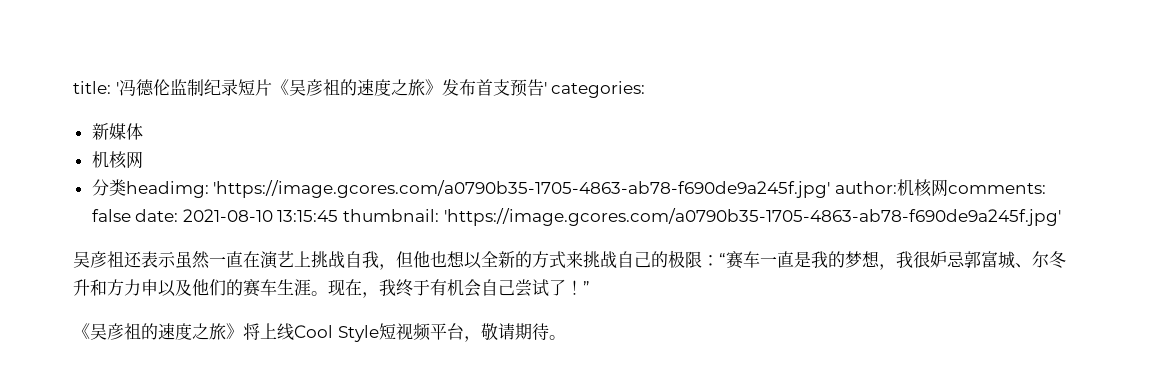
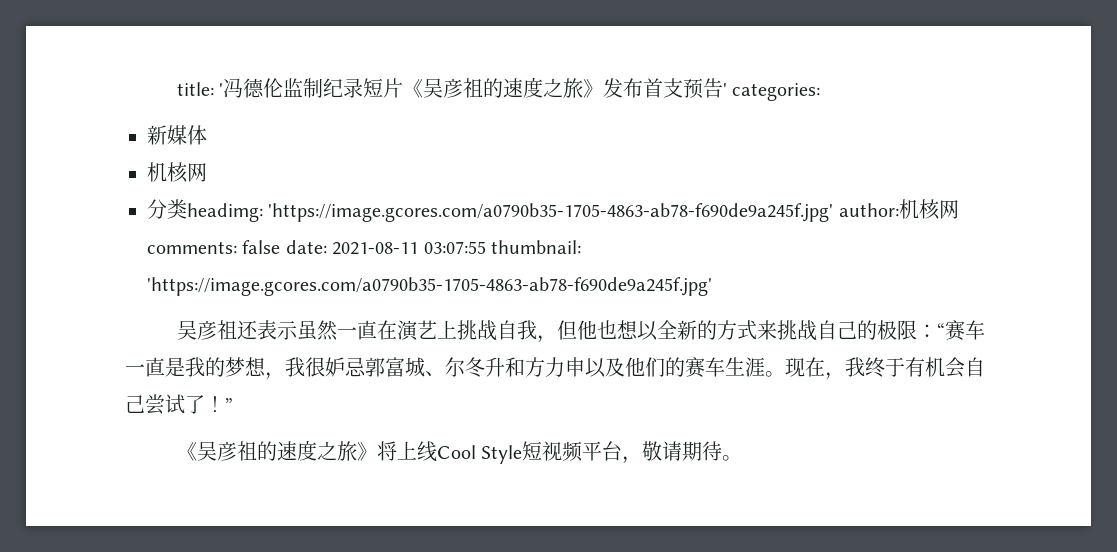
- 分类headimg: 'https://image.gcores.com/a0790b35-1705-4863-ab78-f690de9a245f.jpg' author:机核网comments: false date: 2021-08-10 13:15:45 thumbnail: 'https://image.gcores.com/a0790b35-1705-4863-ab78-f690de9a245f.jpg'
+ 分类headimg: 'https://image.gcores.com/a0790b35-1705-4863-ab78-f690de9a245f.jpg' author:机核网comments: false date: 2021-08-11 03:07:55 thumbnail: 'https://image.gcores.com/a0790b35-1705-4863-ab78-f690de9a245f.jpg'

